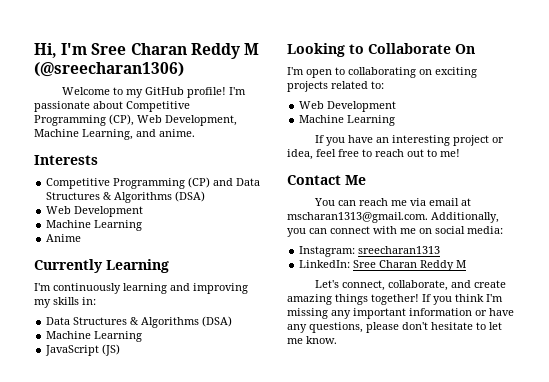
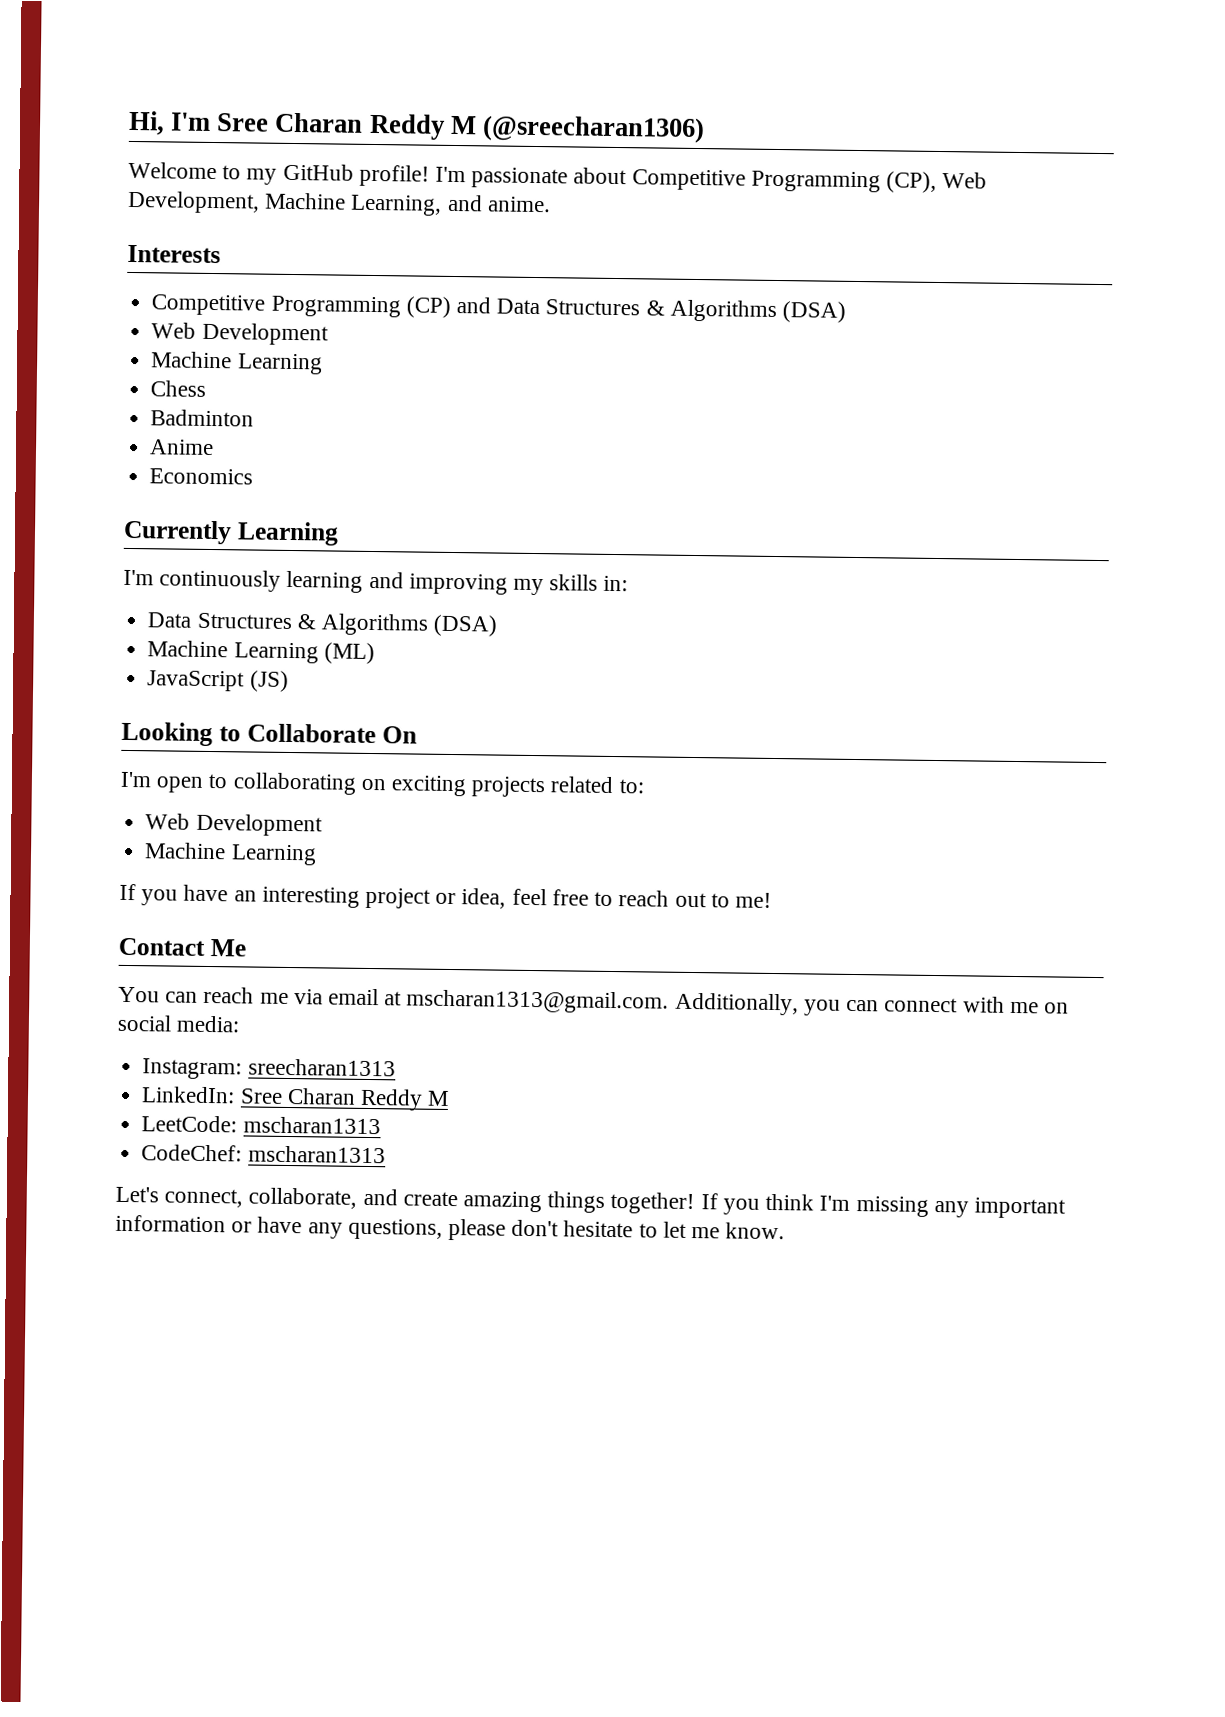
+ Chess
+ Badminton
+ Economics
  I'm continuously learning and improving my skills in:
  Data Structures & Algorithms (DSA)
- Machine Learning
+ Machine Learning (ML)
+ LeetCode: mscharan1313
+ CodeChef: mscharan1313

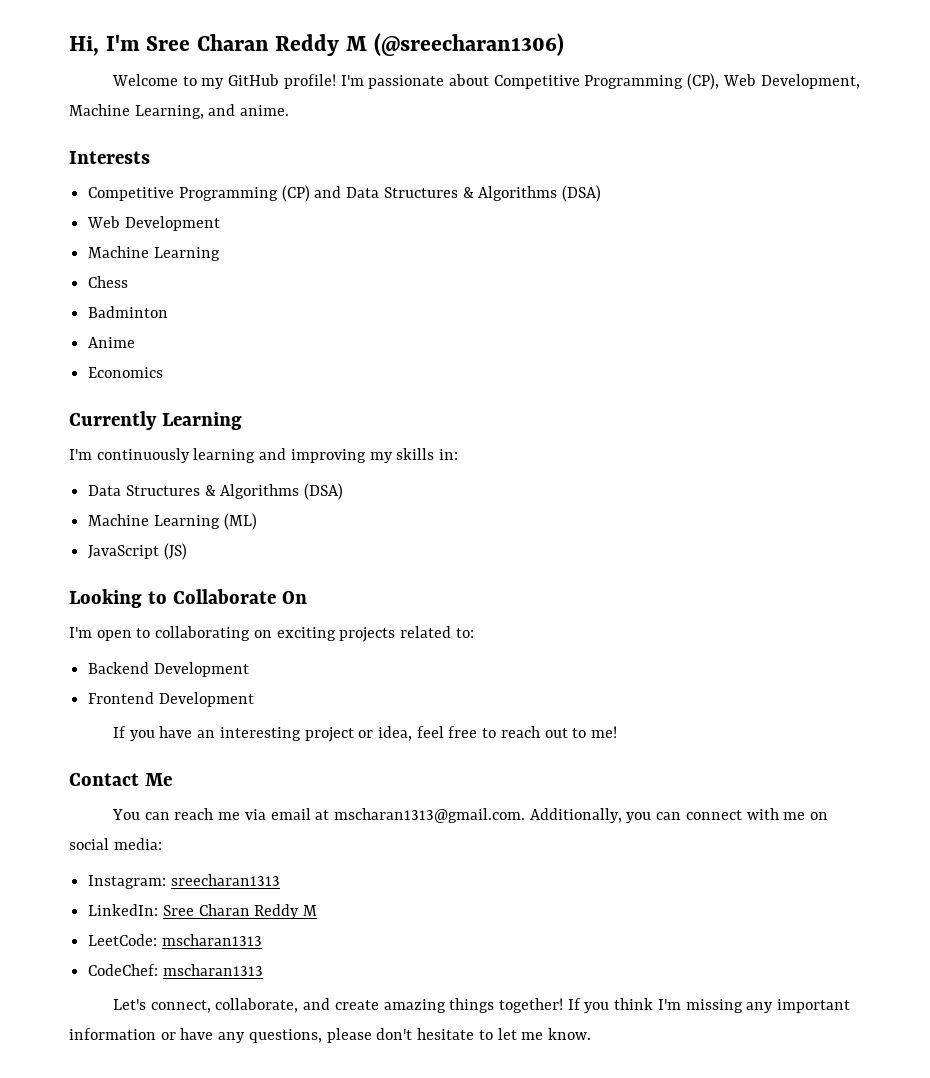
  I'm open to collaborating on exciting projects related to:
- Web Development
- Machine Learning
+ Backend Development
+ Frontend Development

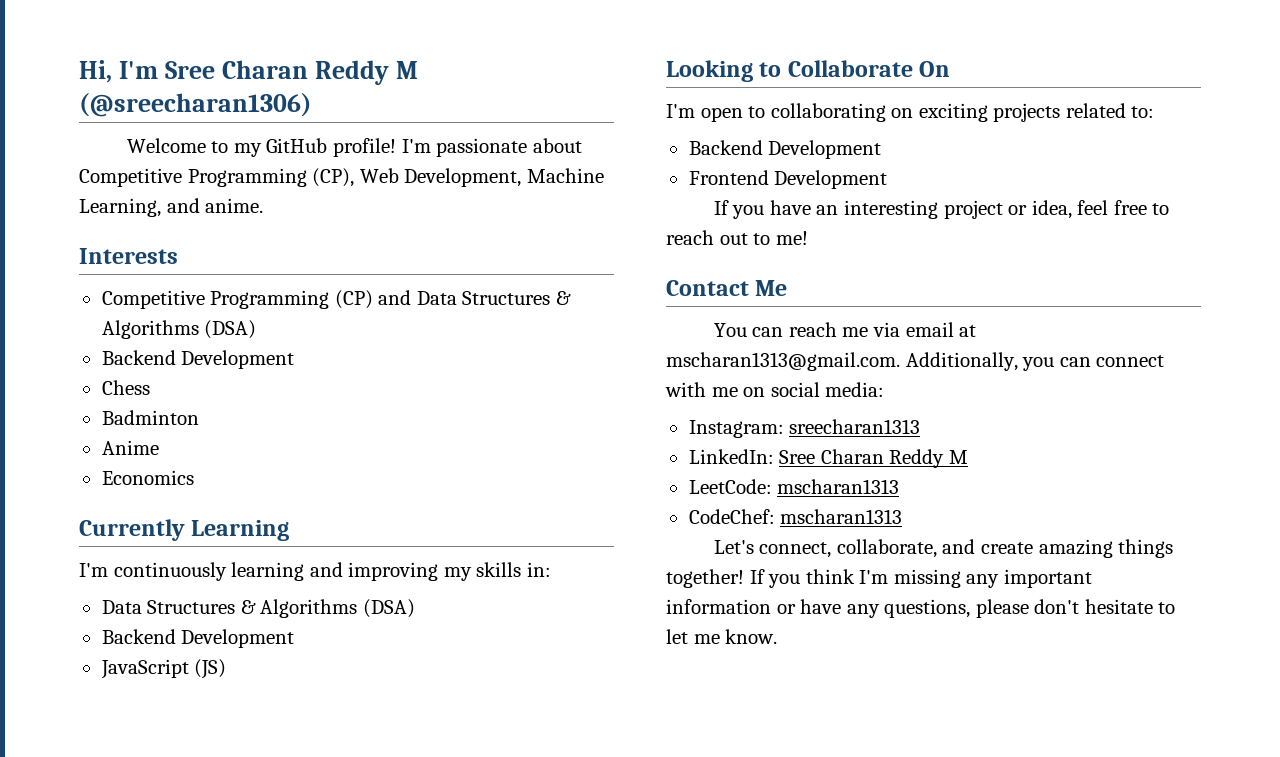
  Competitive Programming (CP) and Data Structures & Algorithms (DSA)
- Web Development
- Machine Learning
+ Backend Development
  I'm continuously learning and improving my skills in:
  Data Structures & Algorithms (DSA)
- Machine Learning (ML)
+ Backend Development

